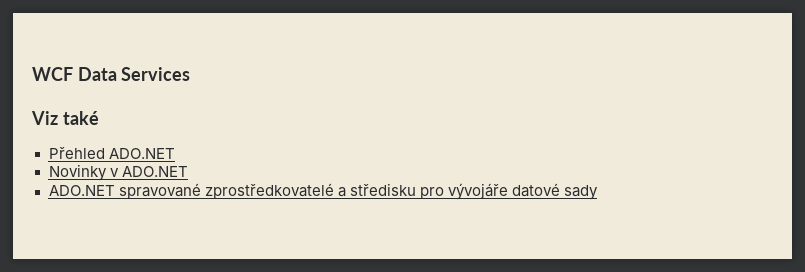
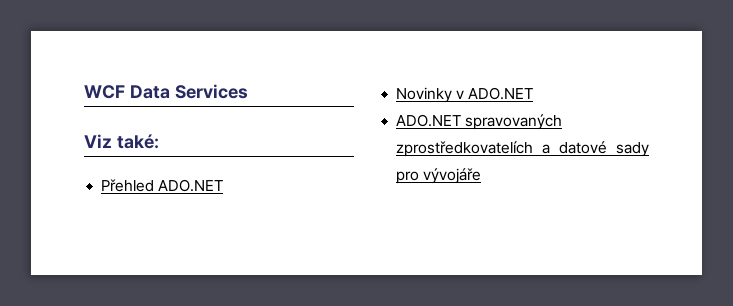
- Viz také
+ Viz také:
- ADO.NET spravované zprostředkovatelé a středisku pro vývojáře datové sady
+ ADO.NET spravovaných zprostředkovatelích a datové sady pro vývojáře

